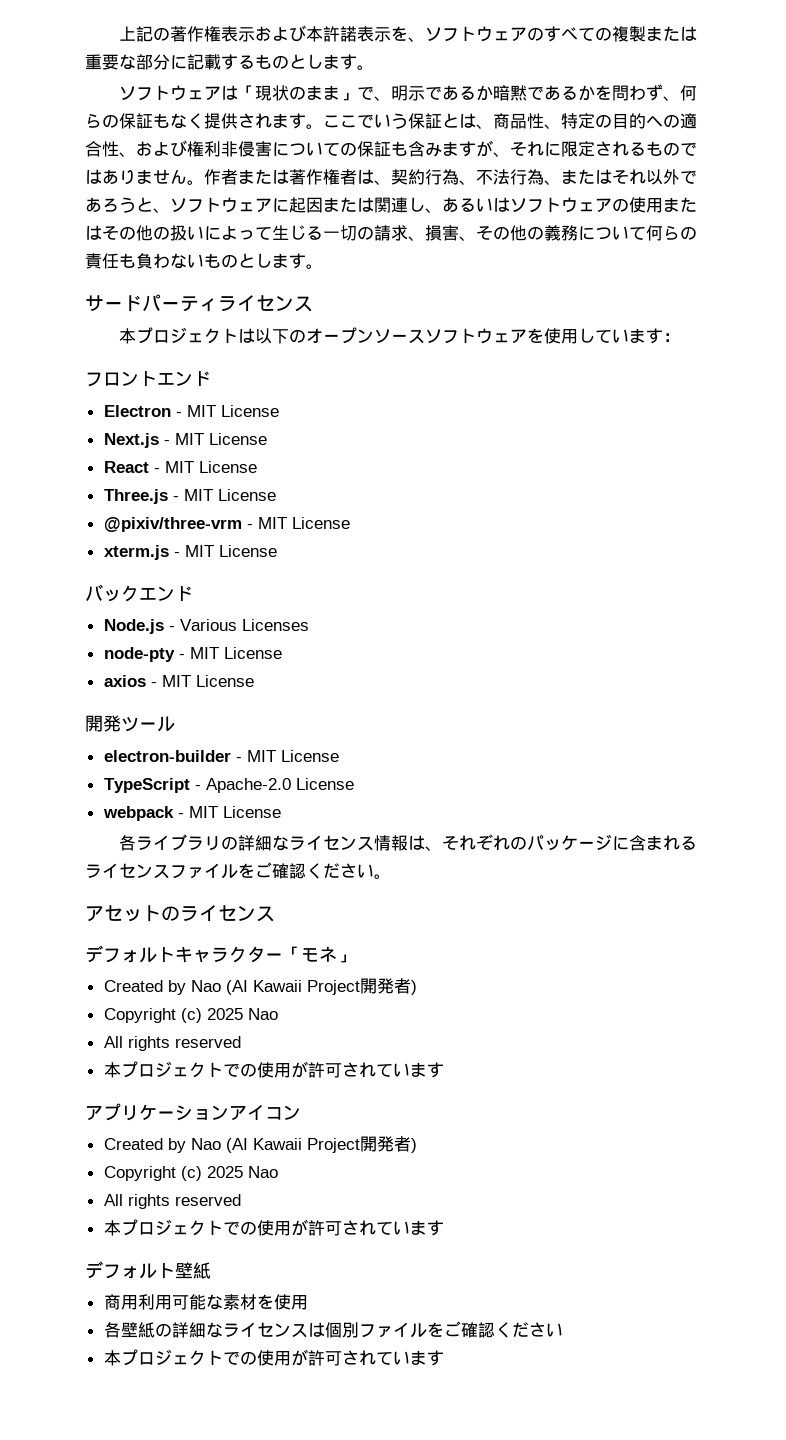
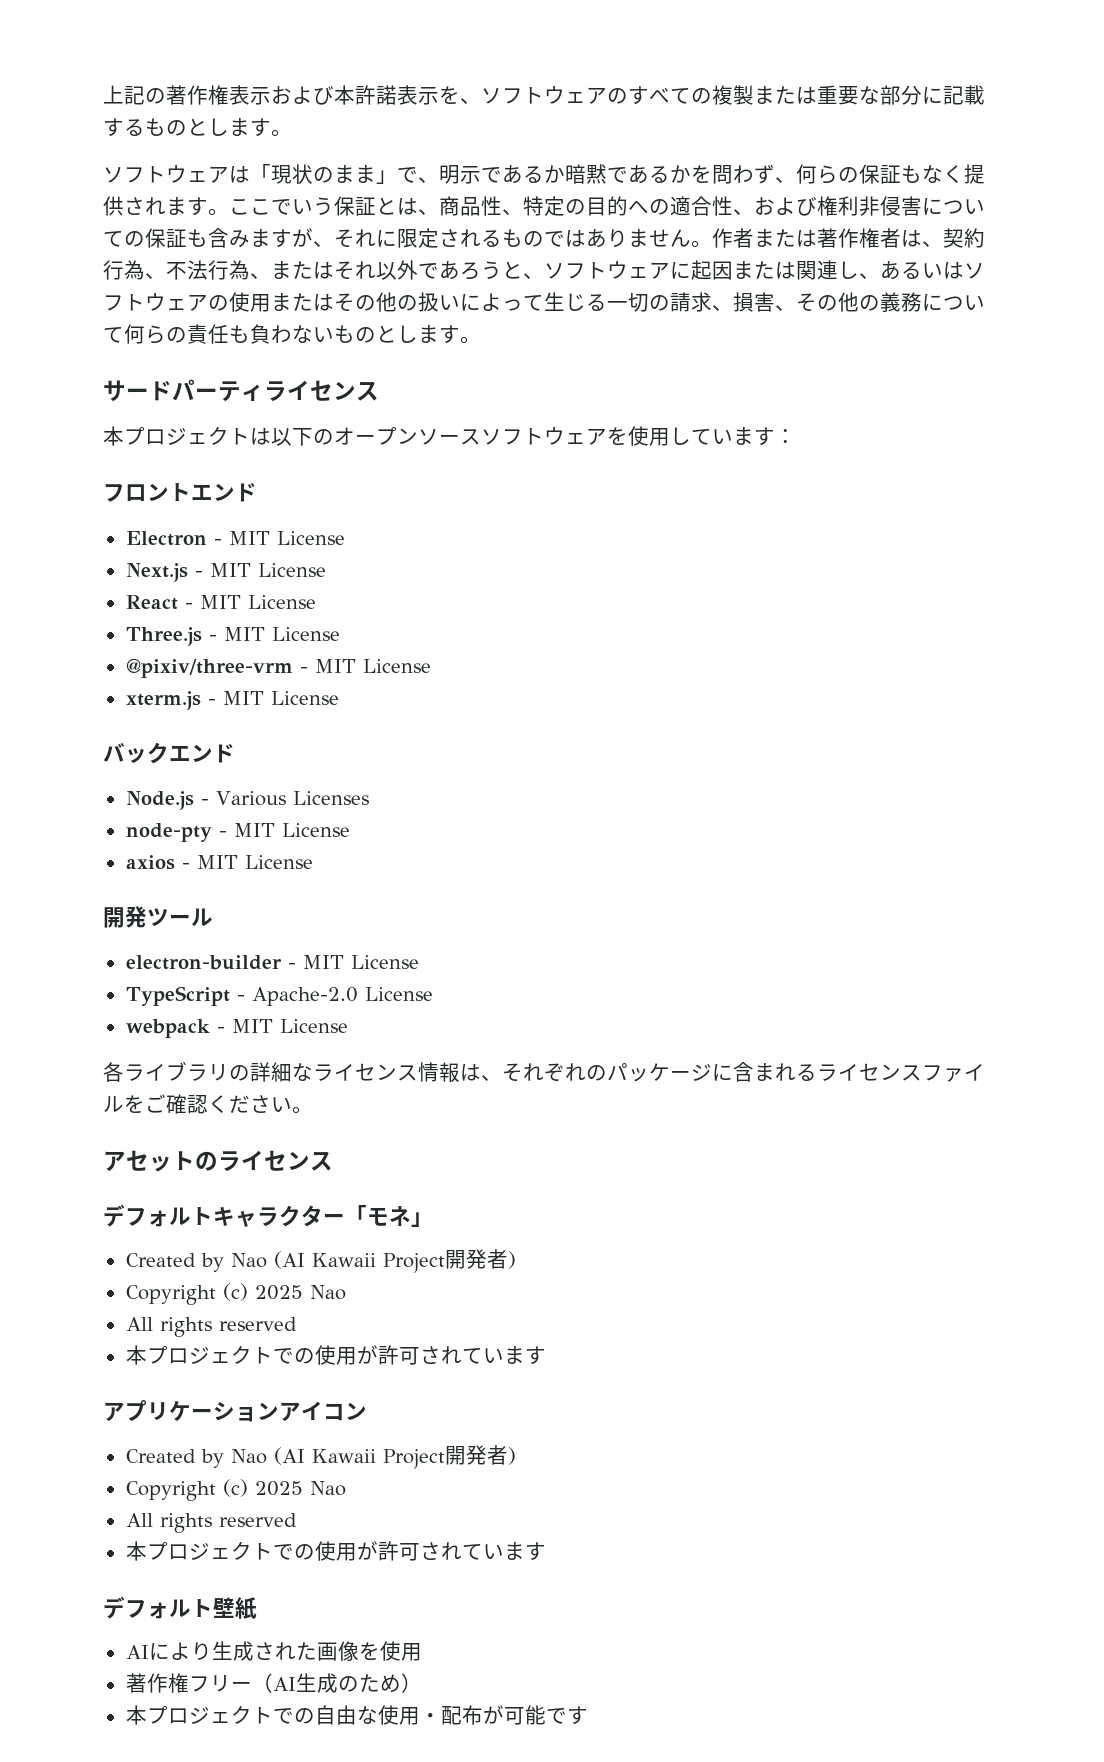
- 商用利用可能な素材を使用
- 各壁紙の詳細なライセンスは個別ファイルをご確認ください
- 本プロジェクトでの使用が許可されています
+ AIにより生成された画像を使用
+ 著作権フリー（AI生成のため）
+ 本プロジェクトでの自由な使用・配布が可能です

